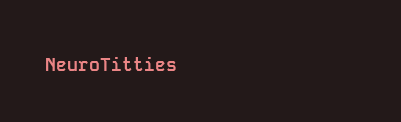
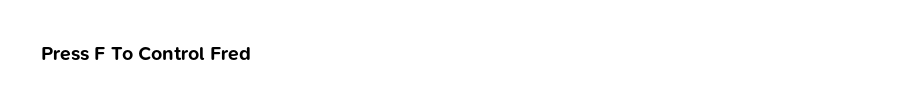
- NeuroTitties
+ Press F To Control Fred

